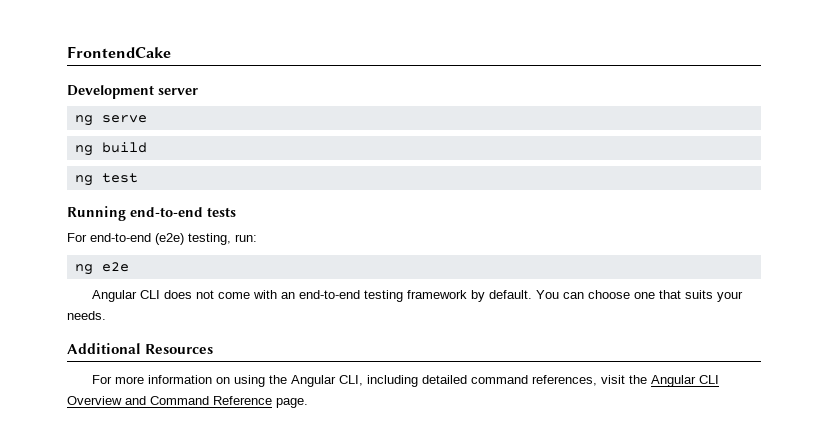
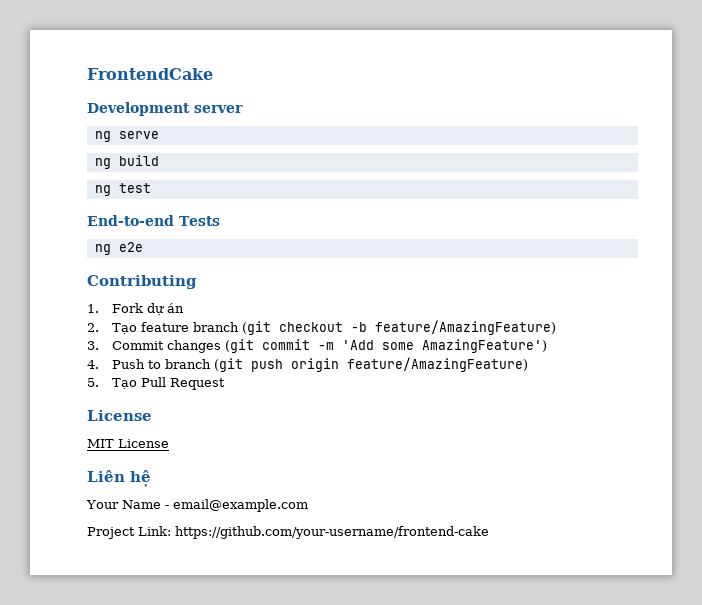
- Running end-to-end tests
- For end-to-end (e2e) testing, run:
+ End-to-end Tests
  ng e2e
- Angular CLI does not come with an end-to-end testing framework by default. You can choose one that suits your needs.
- Additional Resources
- For more information on using the Angular CLI, including detailed command references, visit the Angular CLI Overview and Command Reference page.
+ Contributing
+ 1. Fork dự án
+ 2. Tạo feature branch (git checkout -b feature/AmazingFeature)
+ 3. Commit changes (git commit -m 'Add some AmazingFeature')
+ 4. Push to branch (git push origin feature/AmazingFeature)
+ 5. Tạo Pull Request
+ License
+ MIT License
+ Liên hệ
+ Your Name - email@example.com
+ Project Link: https://github.com/your-username/frontend-cake

